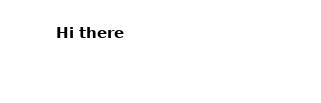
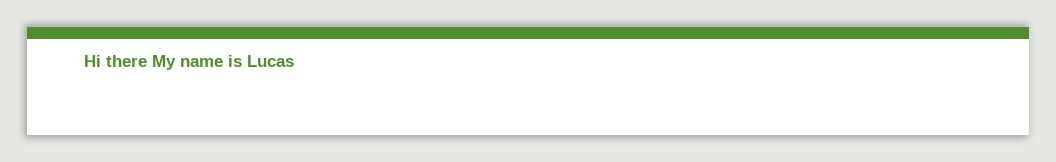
- Hi there
+ Hi there My name is Lucas

